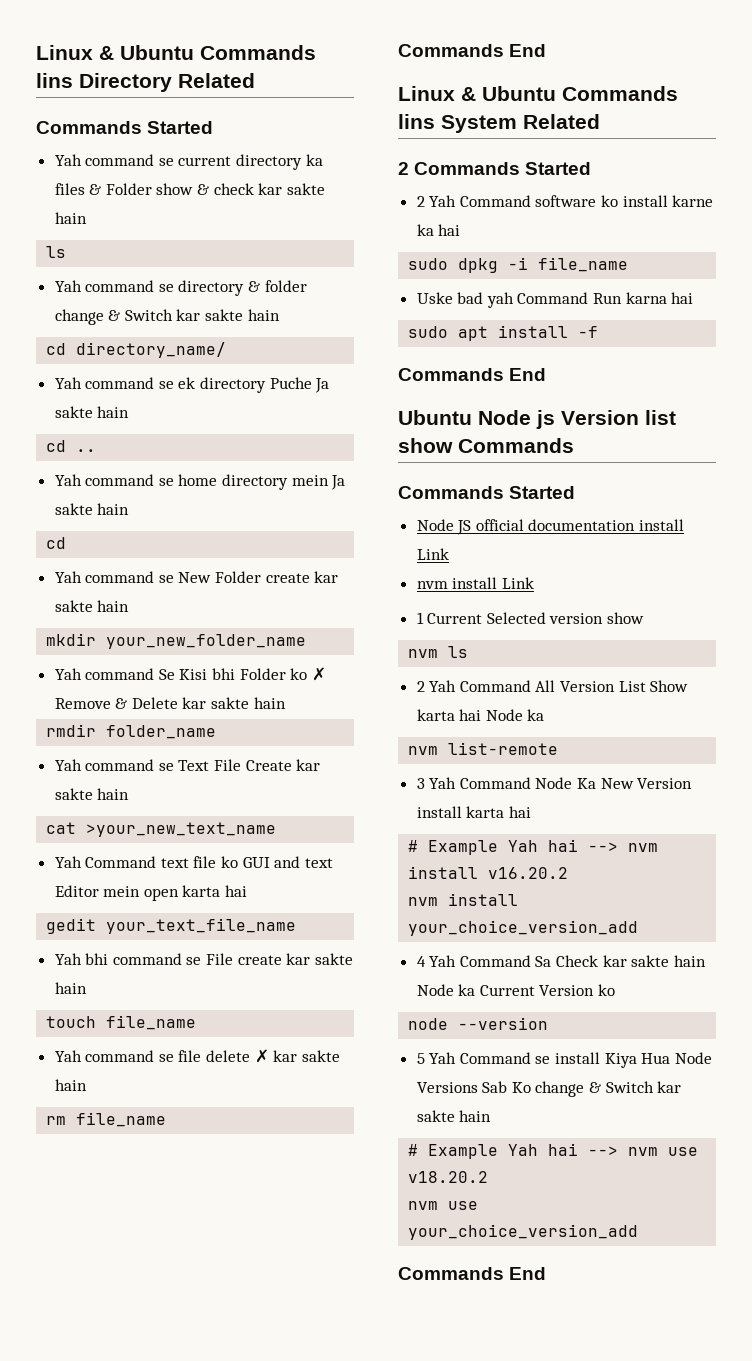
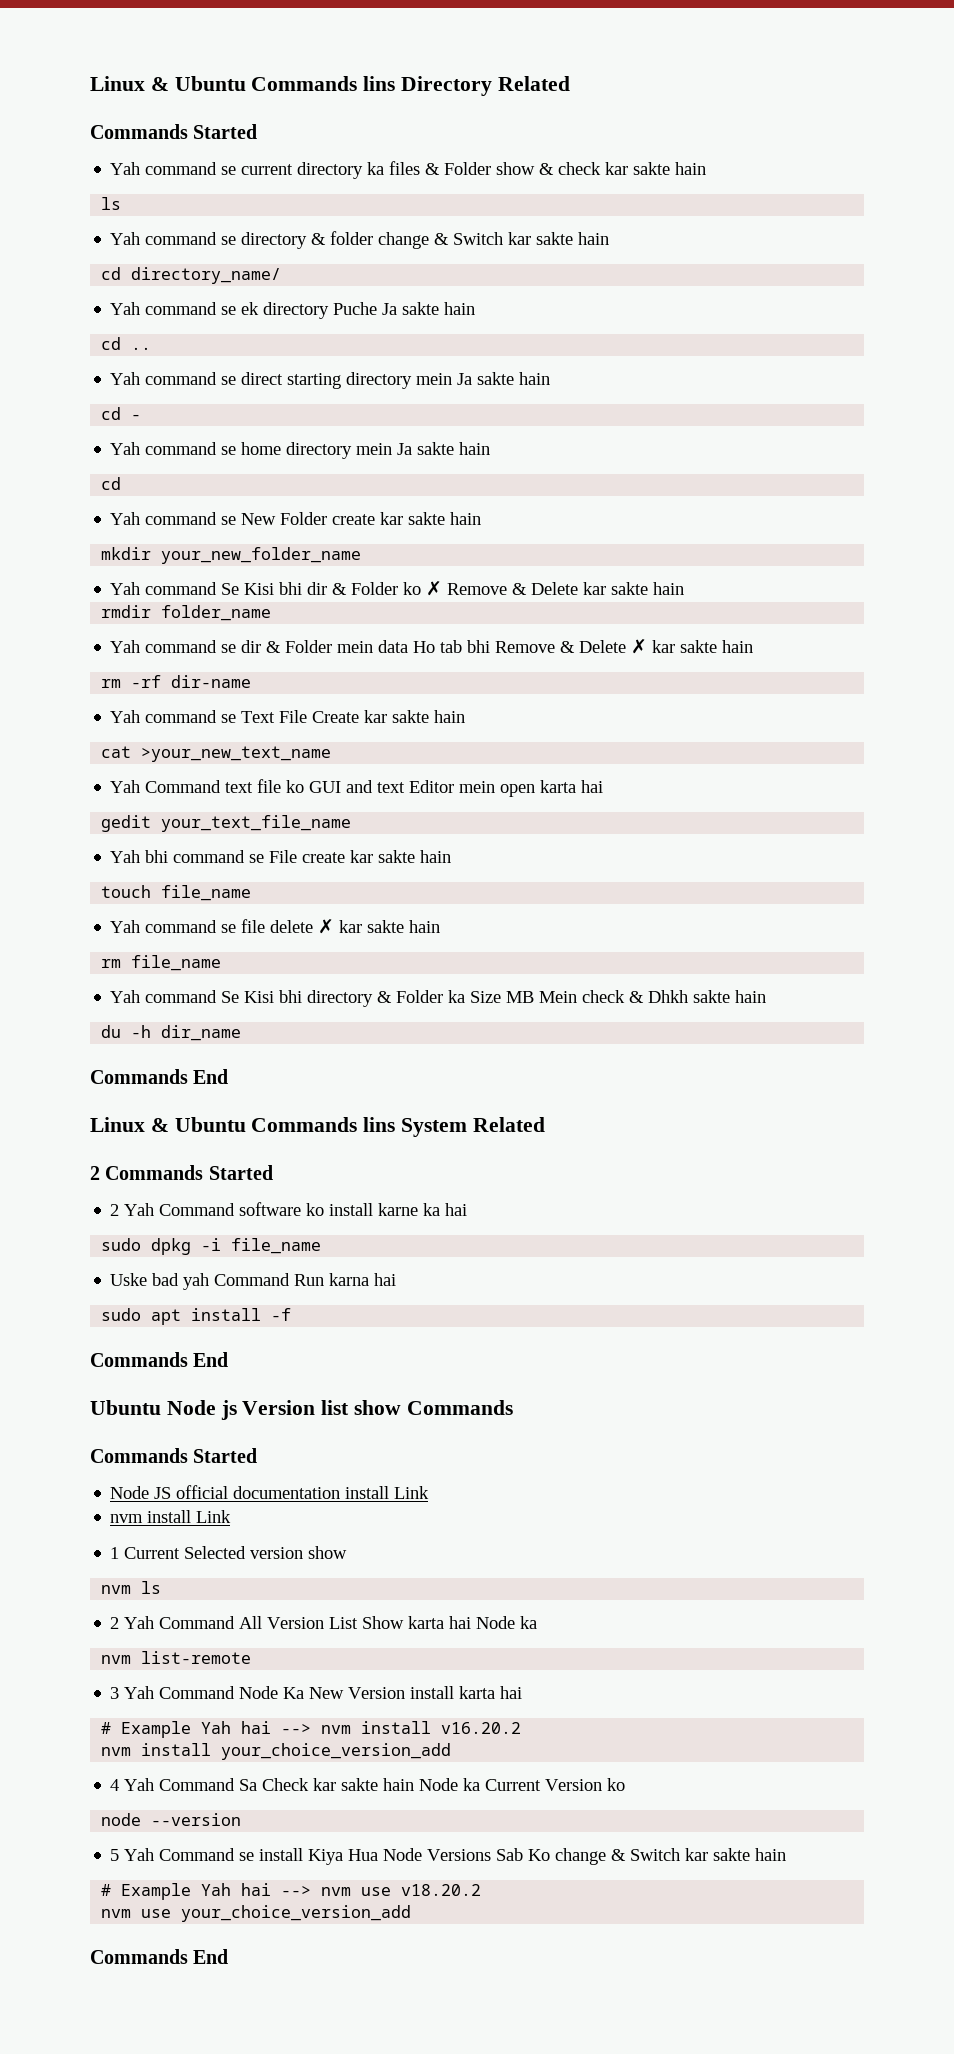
+ Yah command se direct starting directory mein Ja sakte hain
+ cd -
- Yah command Se Kisi bhi Folder ko ✗ Remove & Delete kar sakte hain
+ Yah command Se Kisi bhi dir & Folder ko ✗ Remove & Delete kar sakte hain
+ Yah command se dir & Folder mein data Ho tab bhi Remove & Delete ✗ kar sakte hain
+ rm -rf dir-name
+ Yah command Se Kisi bhi directory & Folder ka Size MB Mein check & Dhkh sakte hain
+ du -h dir_name

